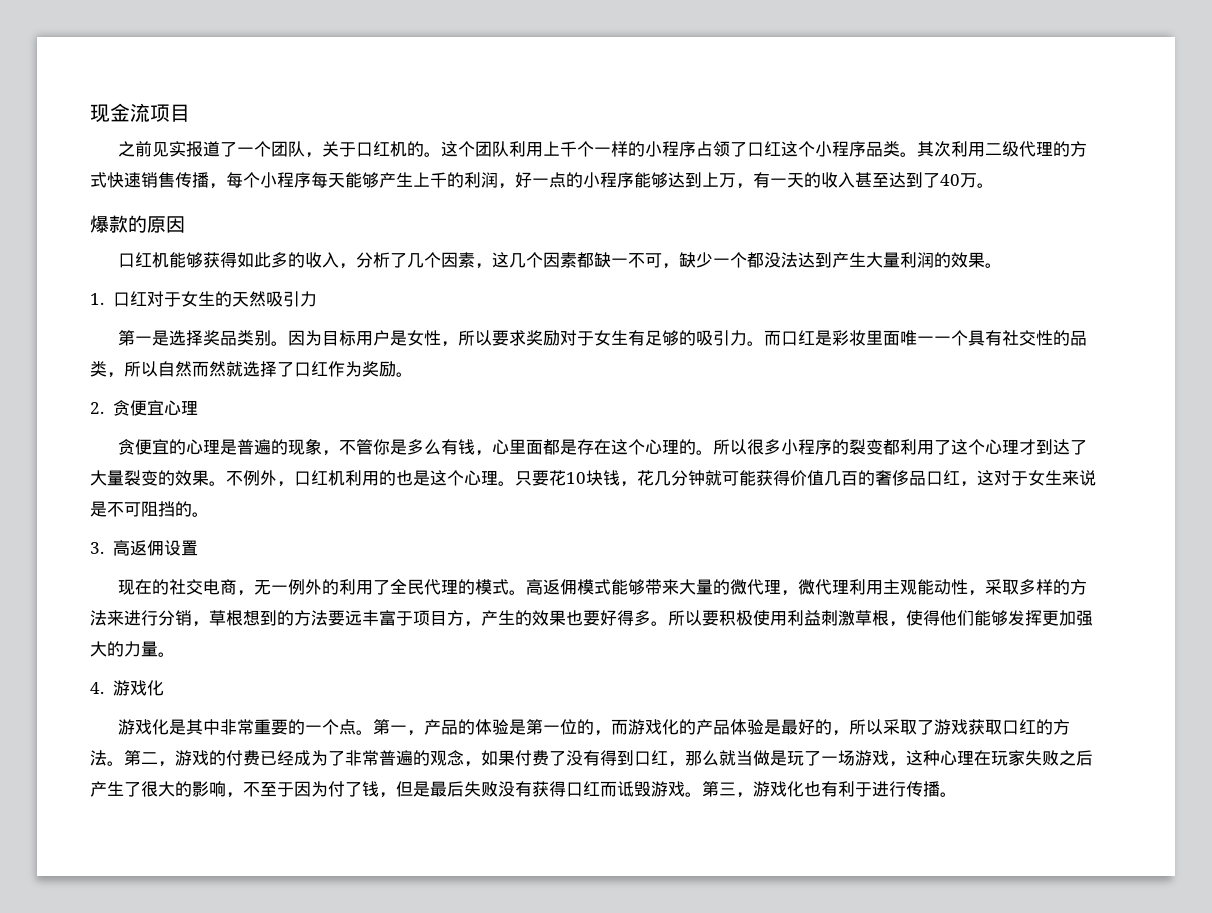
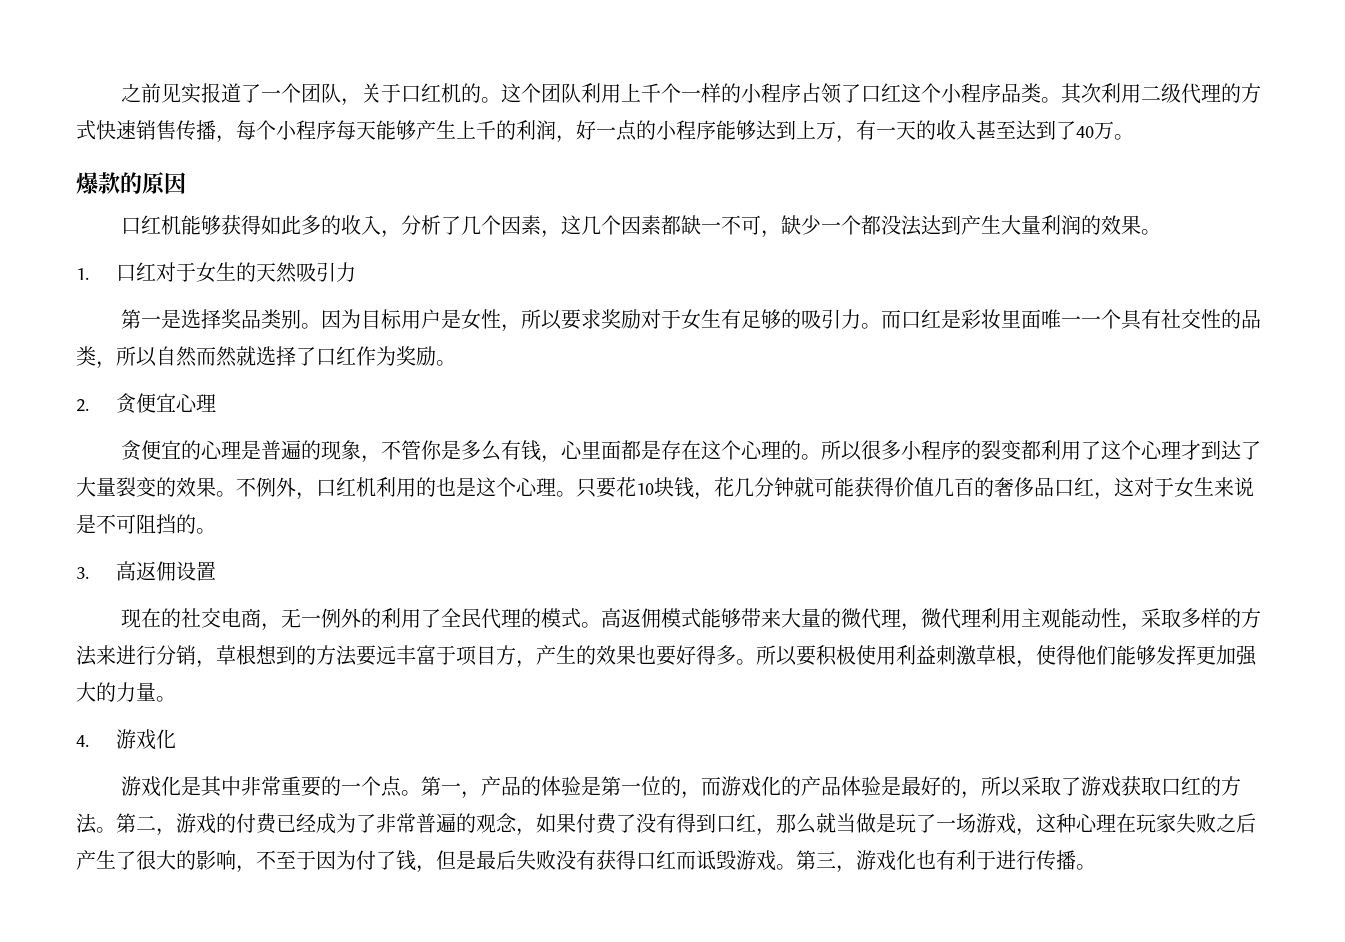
- 现金流项目

